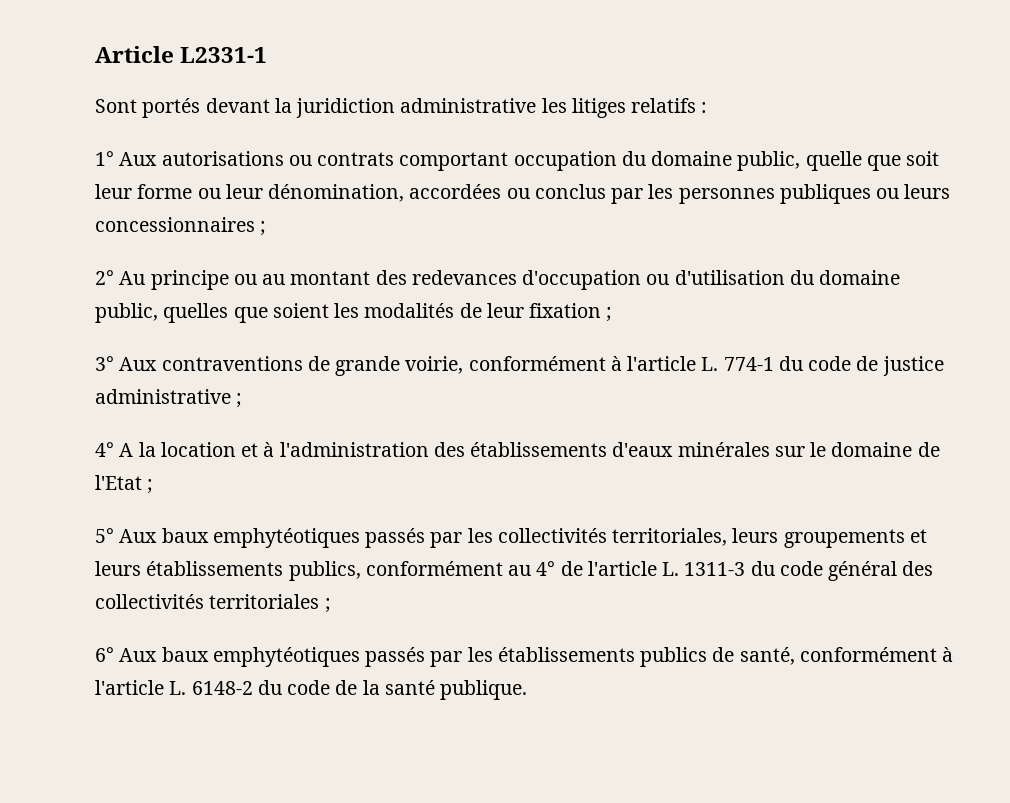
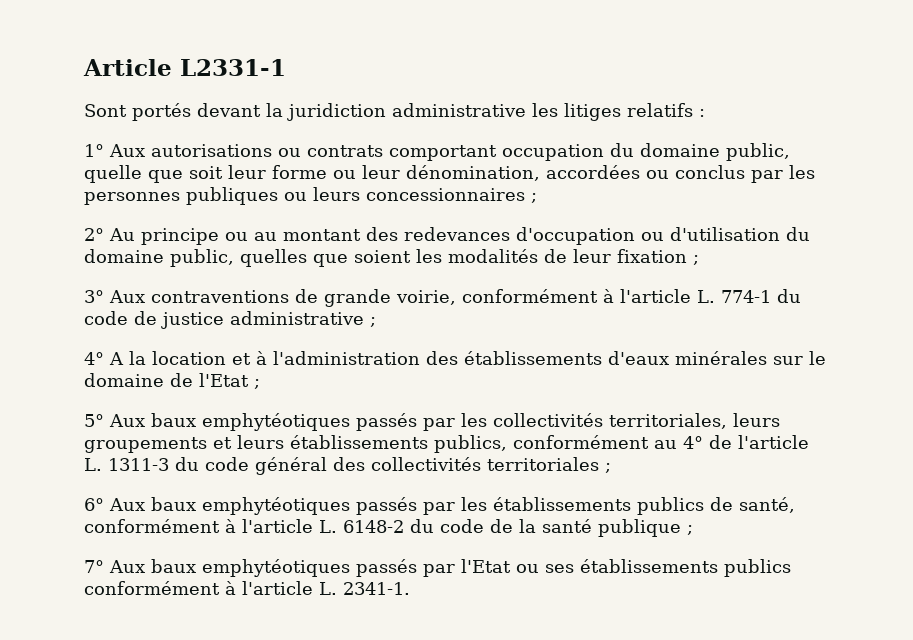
- 6° Aux baux emphytéotiques passés par les établissements publics de santé, conformément à l'article L. 6148-2 du code de la santé publique.
+ 6° Aux baux emphytéotiques passés par les établissements publics de santé, conformément à l'article L. 6148-2 du code de la santé publique ;
+ 7° Aux baux emphytéotiques passés par l'Etat ou ses établissements publics conformément à l'article L. 2341-1.

